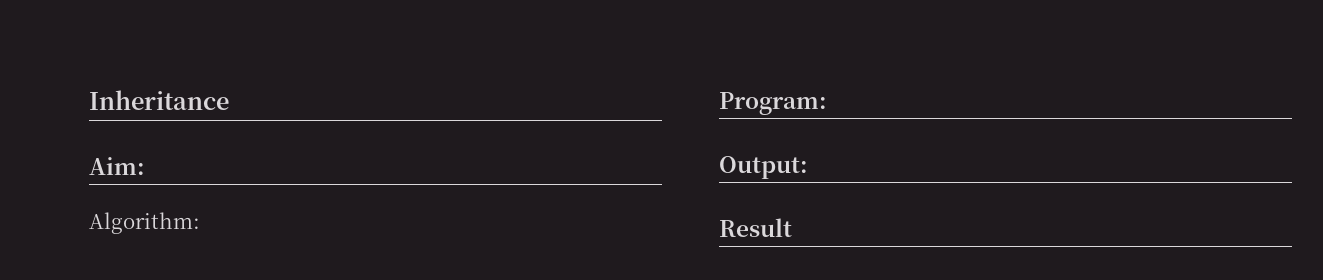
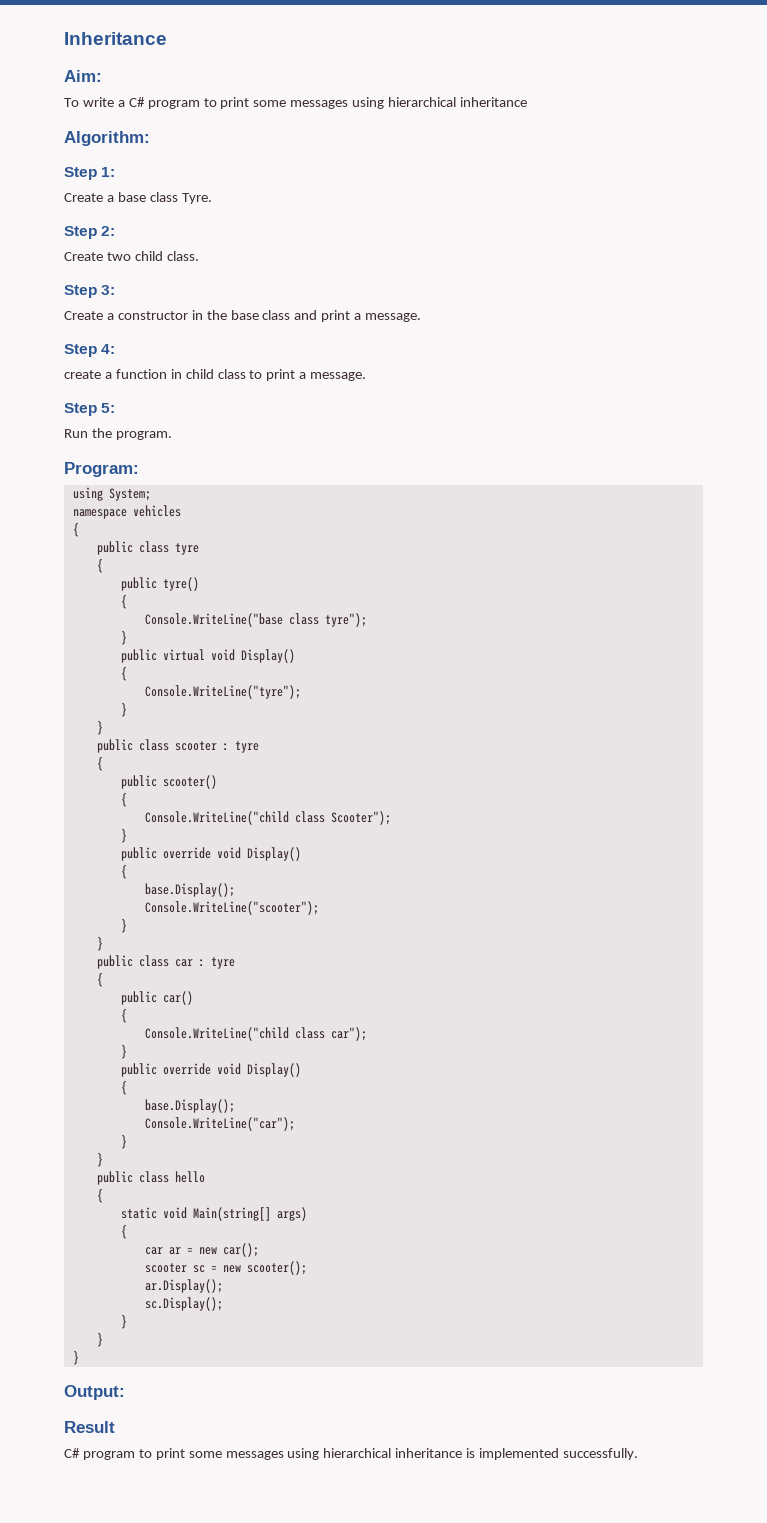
+ To write a C# program to print some messages using hierarchical inheritance
  Algorithm:
+ Step 1:
+ Create a base class Tyre.
+ Step 2:
+ Create two child class.
+ Step 3:
+ Create a constructor in the base class and print a message.
+ Step 4:
+ create a function in child class to print a message.
+ Step 5:
+ Run the program.
  Program:
+ using System;
+ namespace vehicles
+ {
+ public class tyre
+ {
+ public tyre()
+ {
+ Console.WriteLine("base class tyre");
+ }
+ public virtual void Display()
+ {
+ Console.WriteLine("tyre");
+ }
+ }
+ public class scooter : tyre
+ {
+ public scooter()
+ {
+ Console.WriteLine("child class Scooter");
+ }
+ public override void Display()
+ {
+ base.Display();
+ Console.WriteLine("scooter");
+ }
+ }
+ public class car : tyre
+ {
+ public car()
+ {
+ Console.WriteLine("child class car");
+ }
+ public override void Display()
+ {
+ base.Display();
+ Console.WriteLine("car");
+ }
+ }
+ public class hello
+ {
+ static void Main(string[] args)
+ {
+ car ar = new car();
+ scooter sc = new scooter();
+ ar.Display();
+ sc.Display();
+ }
+ }
+ }
  Output:
  Result
+ C# program to print some messages using hierarchical inheritance is implemented successfully.

